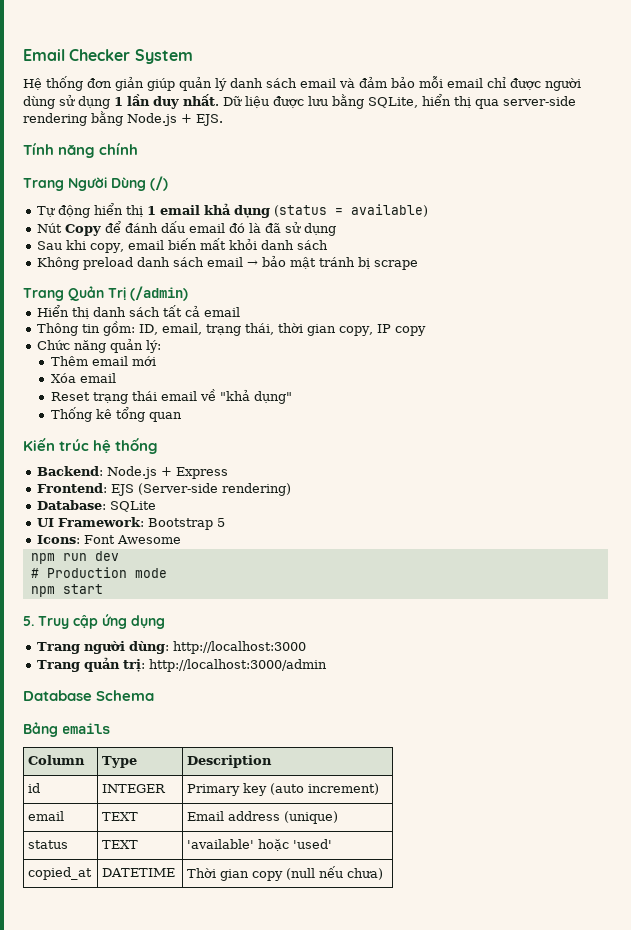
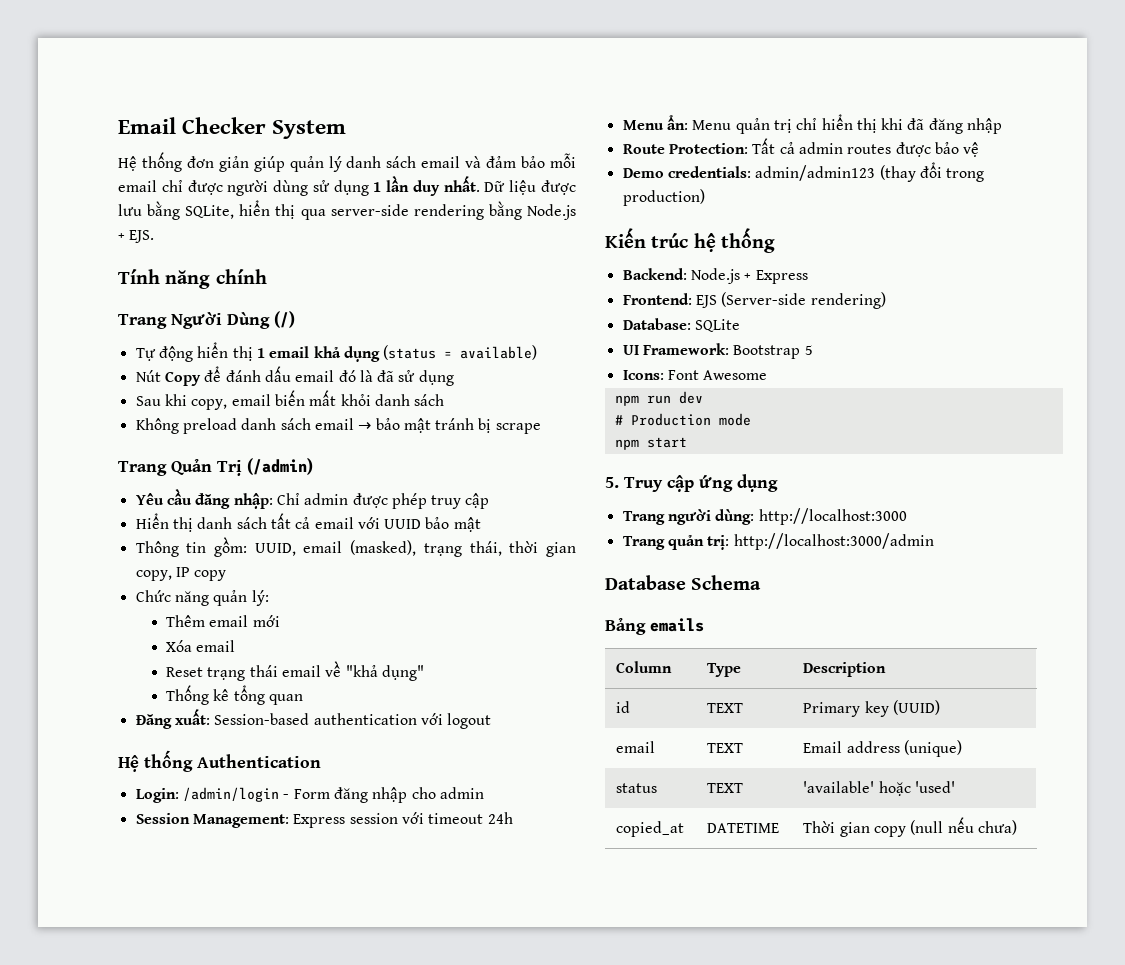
+ Yêu cầu đăng nhập: Chỉ admin được phép truy cập
- Hiển thị danh sách tất cả email
+ Hiển thị danh sách tất cả email với UUID bảo mật
- Thông tin gồm: ID, email, trạng thái, thời gian copy, IP copy
+ Thông tin gồm: UUID, email (masked), trạng thái, thời gian copy, IP copy
+ Đăng xuất: Session-based authentication với logout
+ Hệ thống Authentication
+ Login: /admin/login - Form đăng nhập cho admin
+ Session Management: Express session với timeout 24h
+ Menu ẩn: Menu quản trị chỉ hiển thị khi đã đăng nhập
+ Route Protection: Tất cả admin routes được bảo vệ
+ Demo credentials: admin/admin123 (thay đổi trong production)
- id | INTEGER | Primary key (auto increment)
+ id | TEXT | Primary key (UUID)

